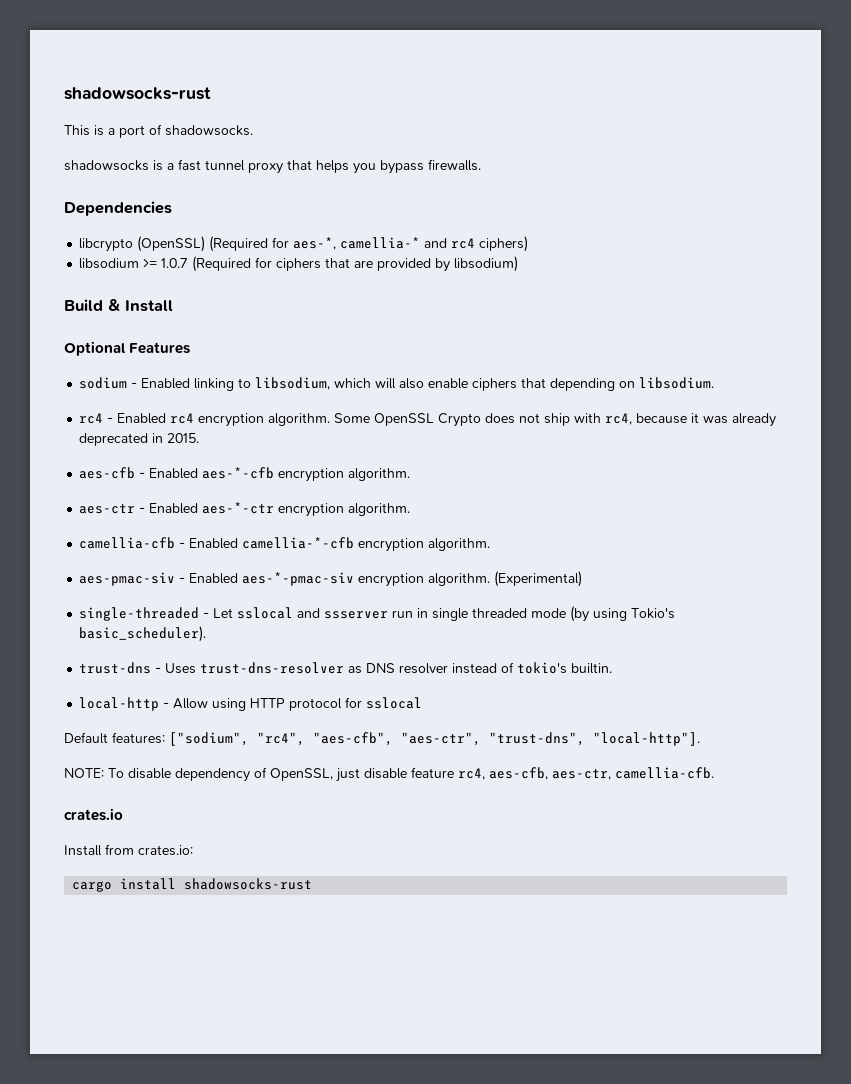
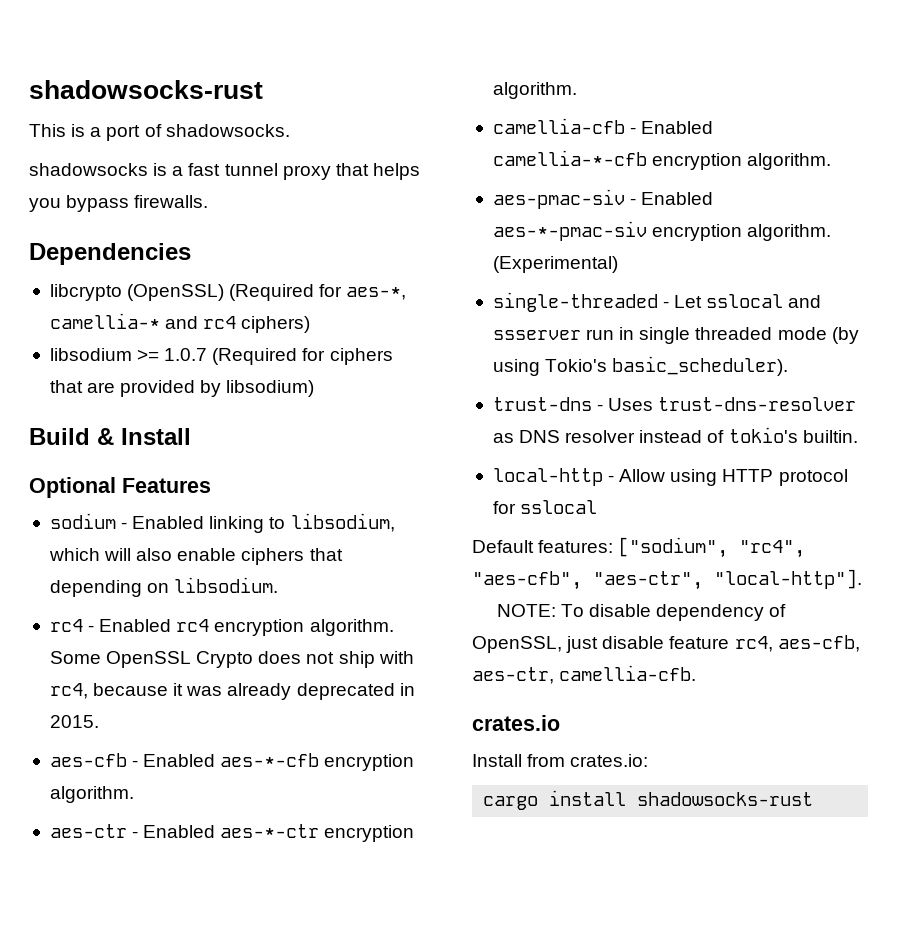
- Default features: ["sodium", "rc4", "aes-cfb", "aes-ctr", "trust-dns", "local-http"].
+ Default features: ["sodium", "rc4", "aes-cfb", "aes-ctr", "local-http"].

